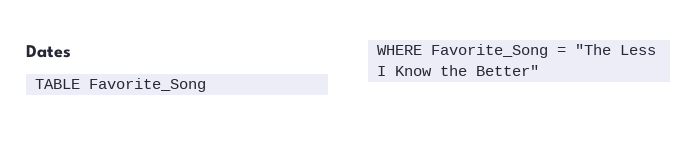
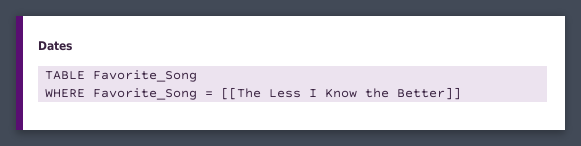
- WHERE Favorite_Song = "The Less I Know the Better"
+ WHERE Favorite_Song = [[The Less I Know the Better]]

